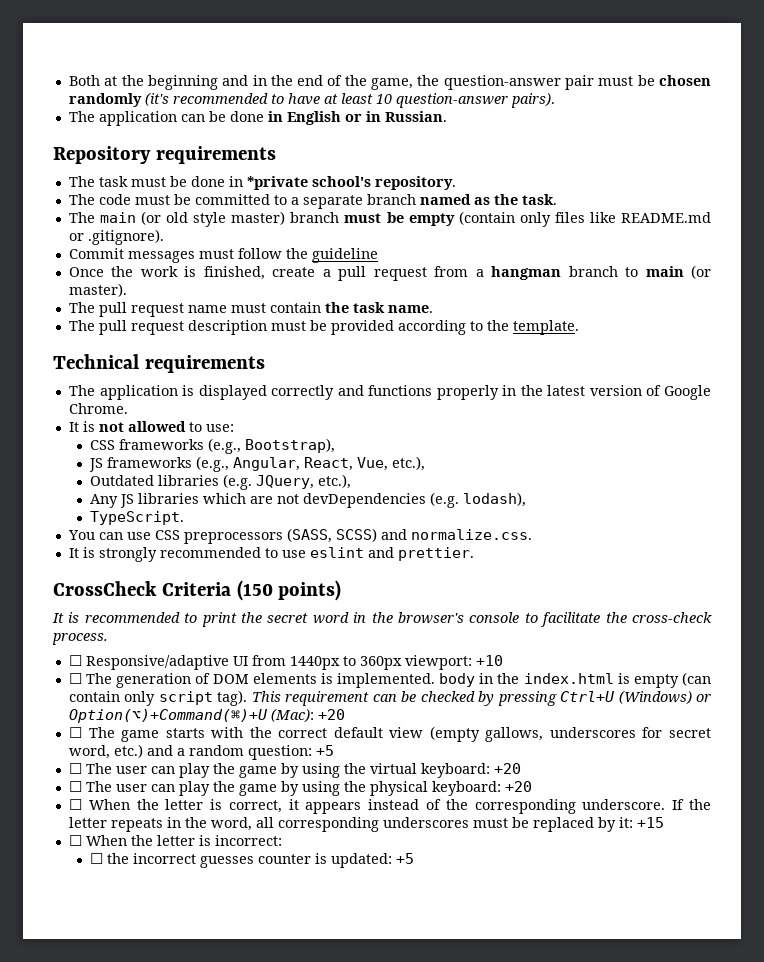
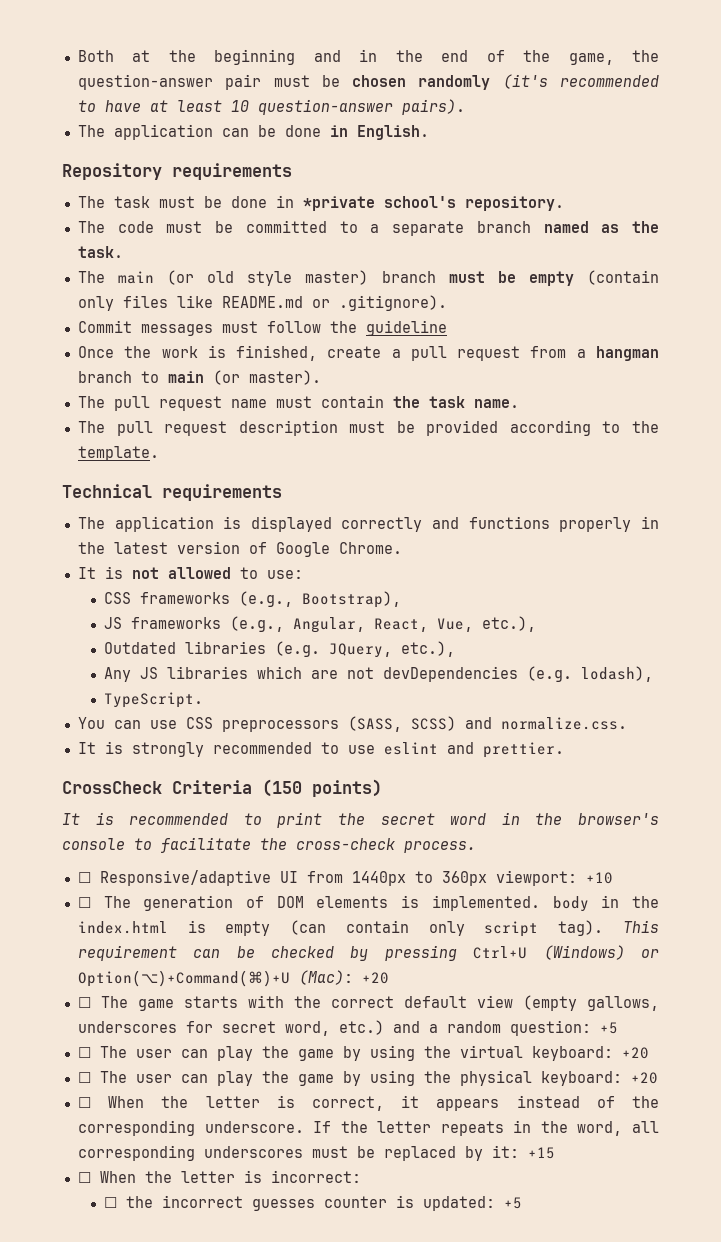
- The application can be done in English or in Russian.
+ The application can be done in English.

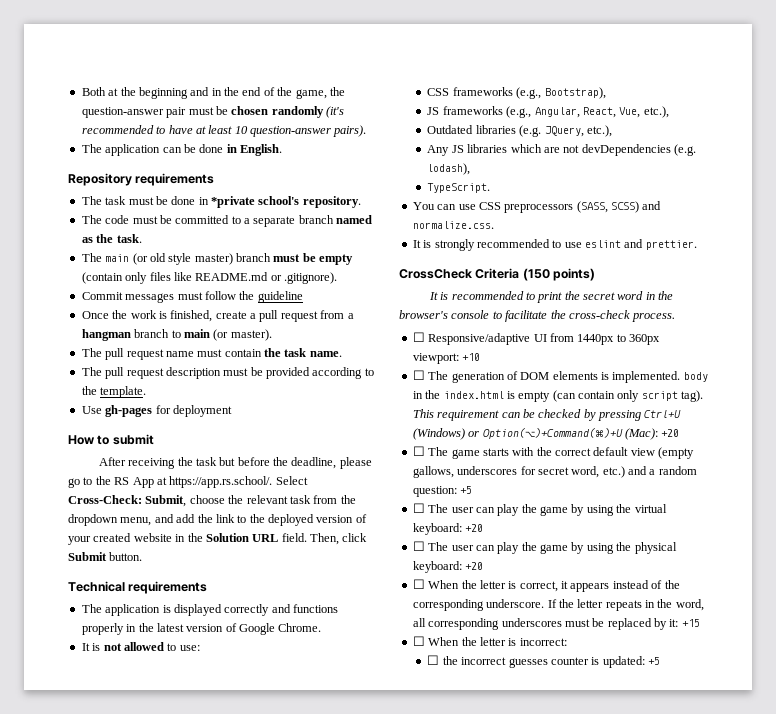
+ Use gh-pages for deployment
+ How to submit
+ After receiving the task but before the deadline, please go to the RS App at https://app.rs.school/. Select Cross-Check: Submit, choose the relevant task from the dropdown menu, and add the link to the deployed version of your created website in the Solution URL field. Then, click Submit button.

